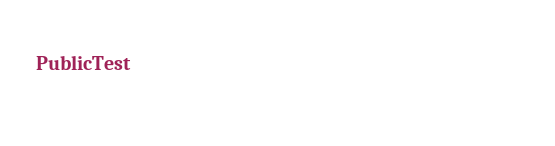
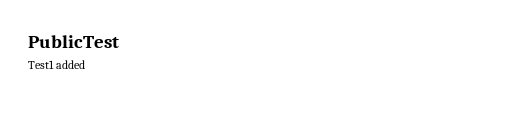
+ Test1 added

